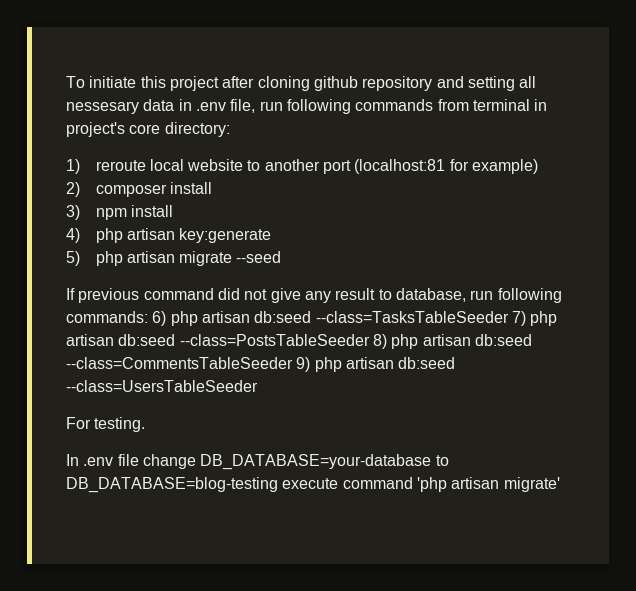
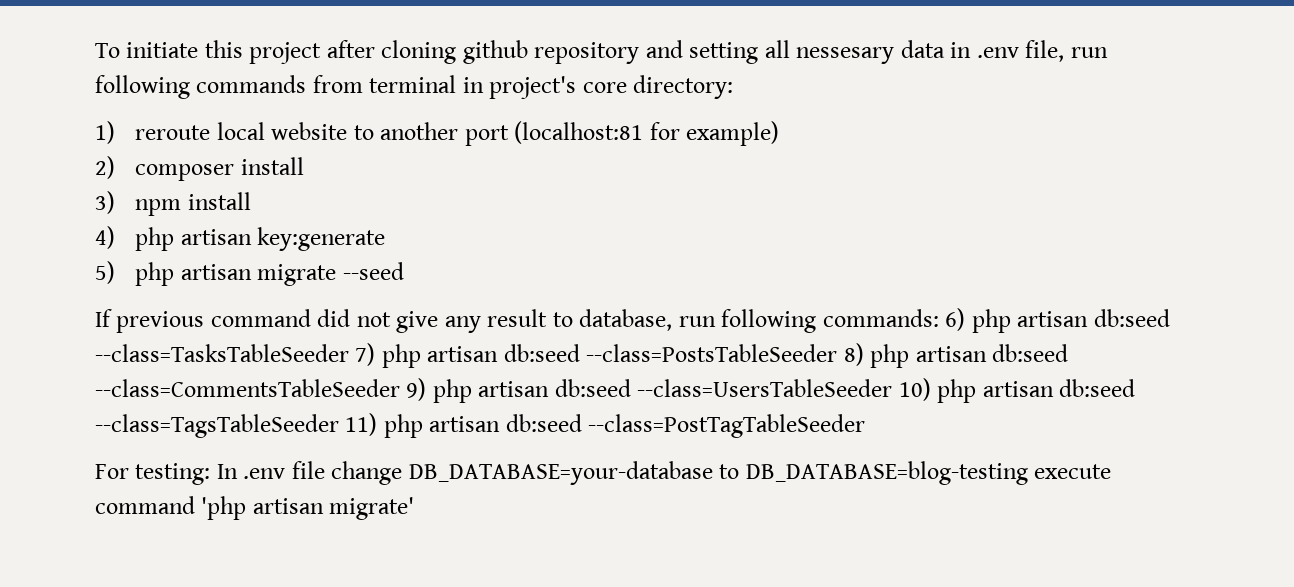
- If previous command did not give any result to database, run following commands: 6) php artisan db:seed --class=TasksTableSeeder 7) php artisan db:seed --class=PostsTableSeeder 8) php artisan db:seed --class=CommentsTableSeeder 9) php artisan db:seed --class=UsersTableSeeder
+ If previous command did not give any result to database, run following commands: 6) php artisan db:seed --class=TasksTableSeeder 7) php artisan db:seed --class=PostsTableSeeder 8) php artisan db:seed --class=CommentsTableSeeder 9) php artisan db:seed --class=UsersTableSeeder 10) php artisan db:seed --class=TagsTableSeeder 11) php artisan db:seed --class=PostTagTableSeeder
- For testing.
- In .env file change DB_DATABASE=your-database to DB_DATABASE=blog-testing execute command 'php artisan migrate'
+ For testing: In .env file change DB_DATABASE=your-database to DB_DATABASE=blog-testing execute command 'php artisan migrate'

